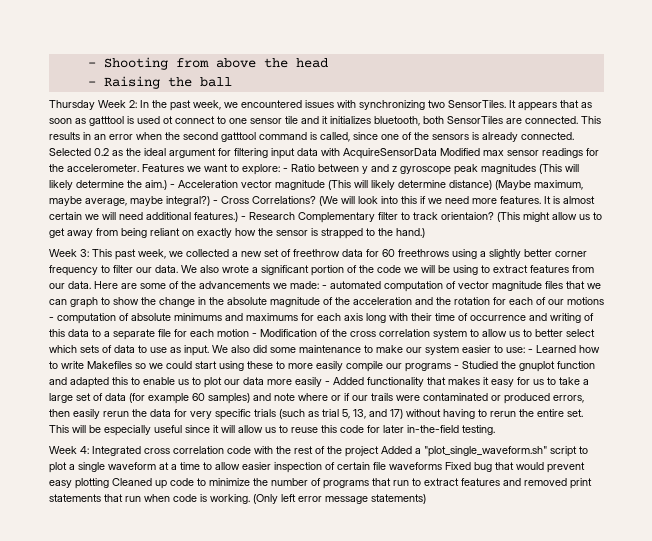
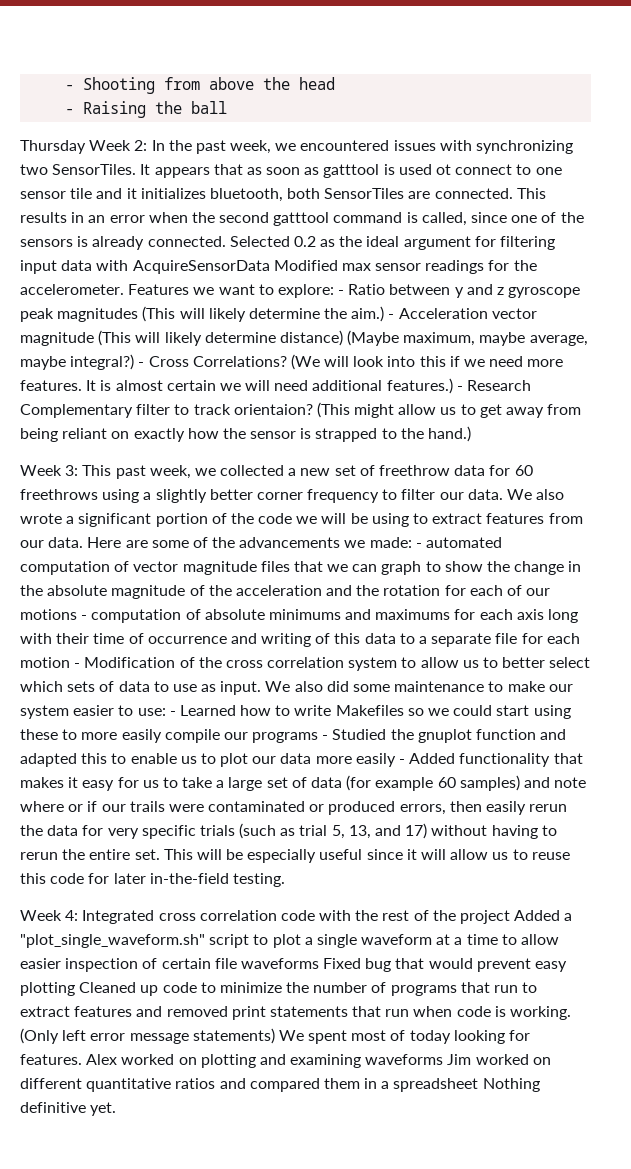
- (Only left error message statements)
+ (Only left error message statements) We spent most of today looking for features. Alex worked on plotting and examining waveforms Jim worked on different quantitative ratios and compared them in a spreadsheet Nothing definitive yet.

